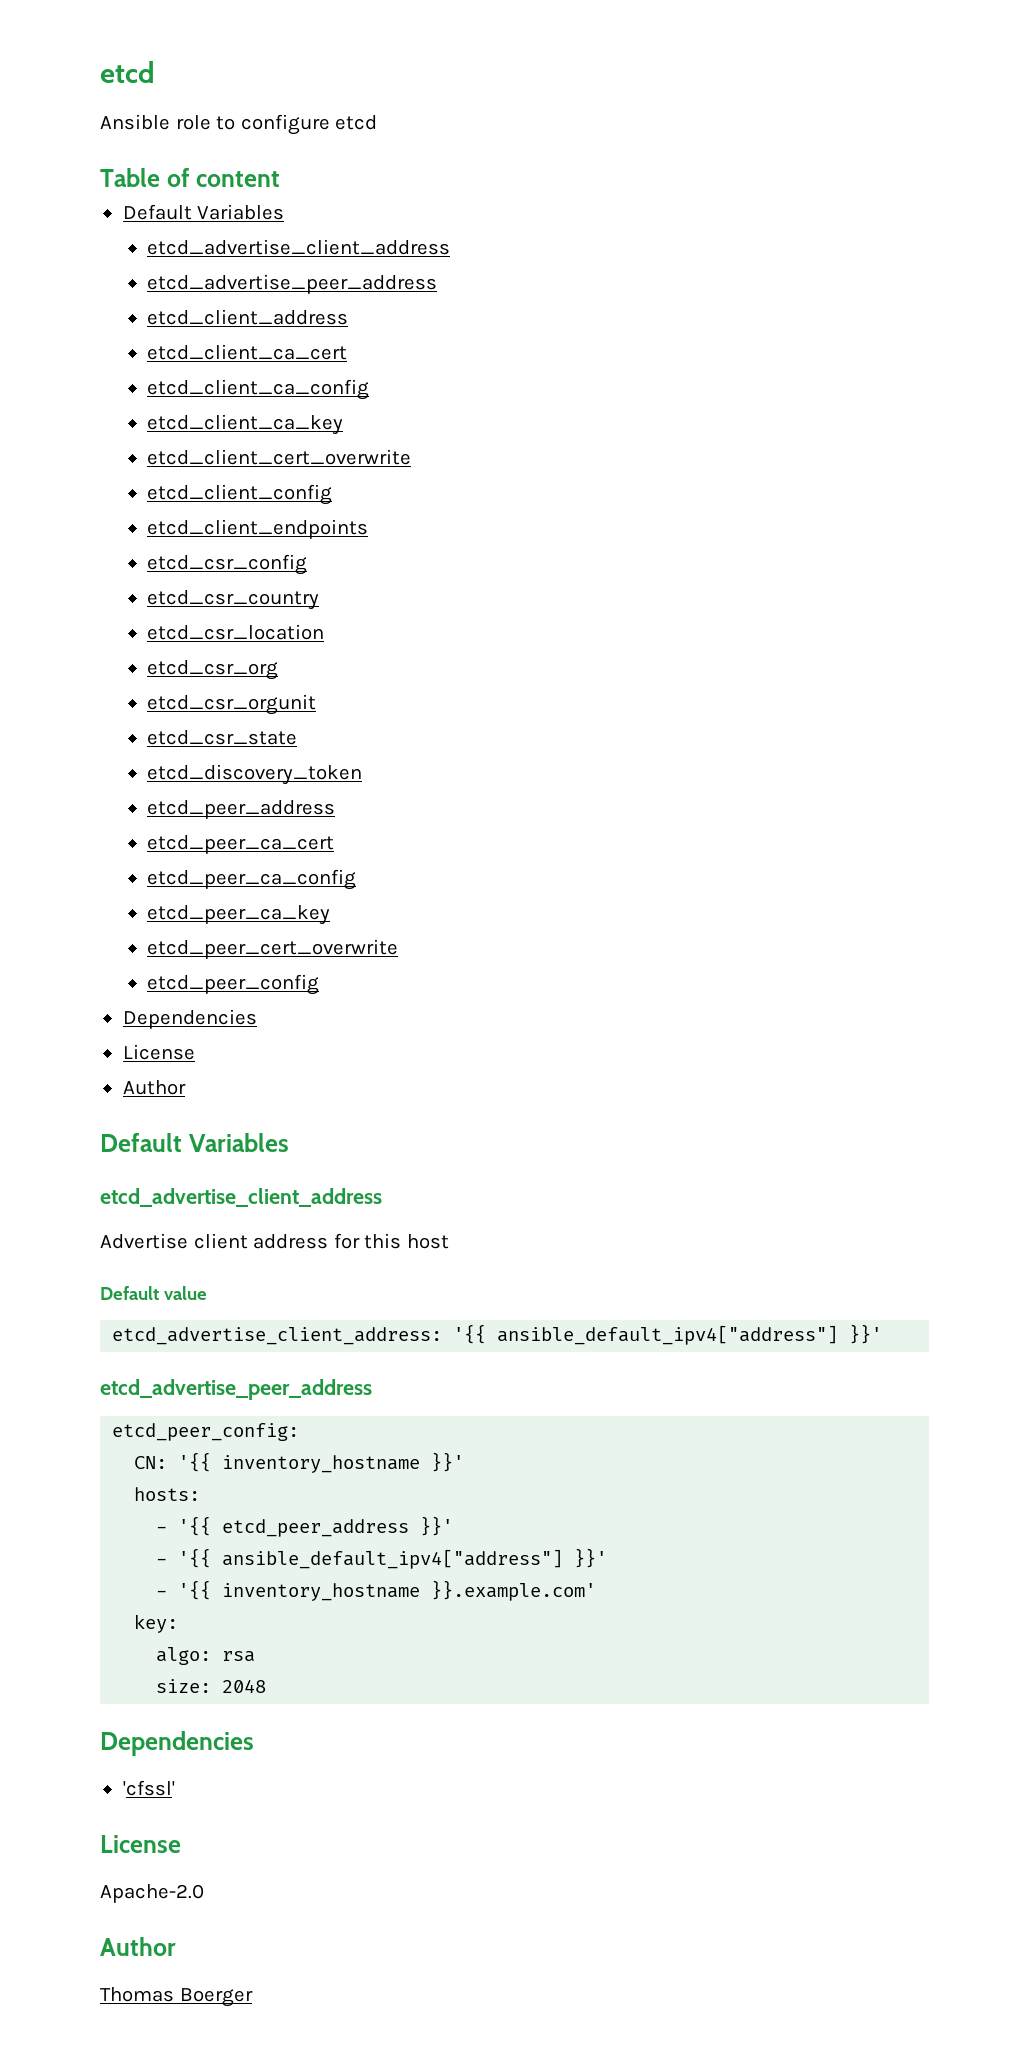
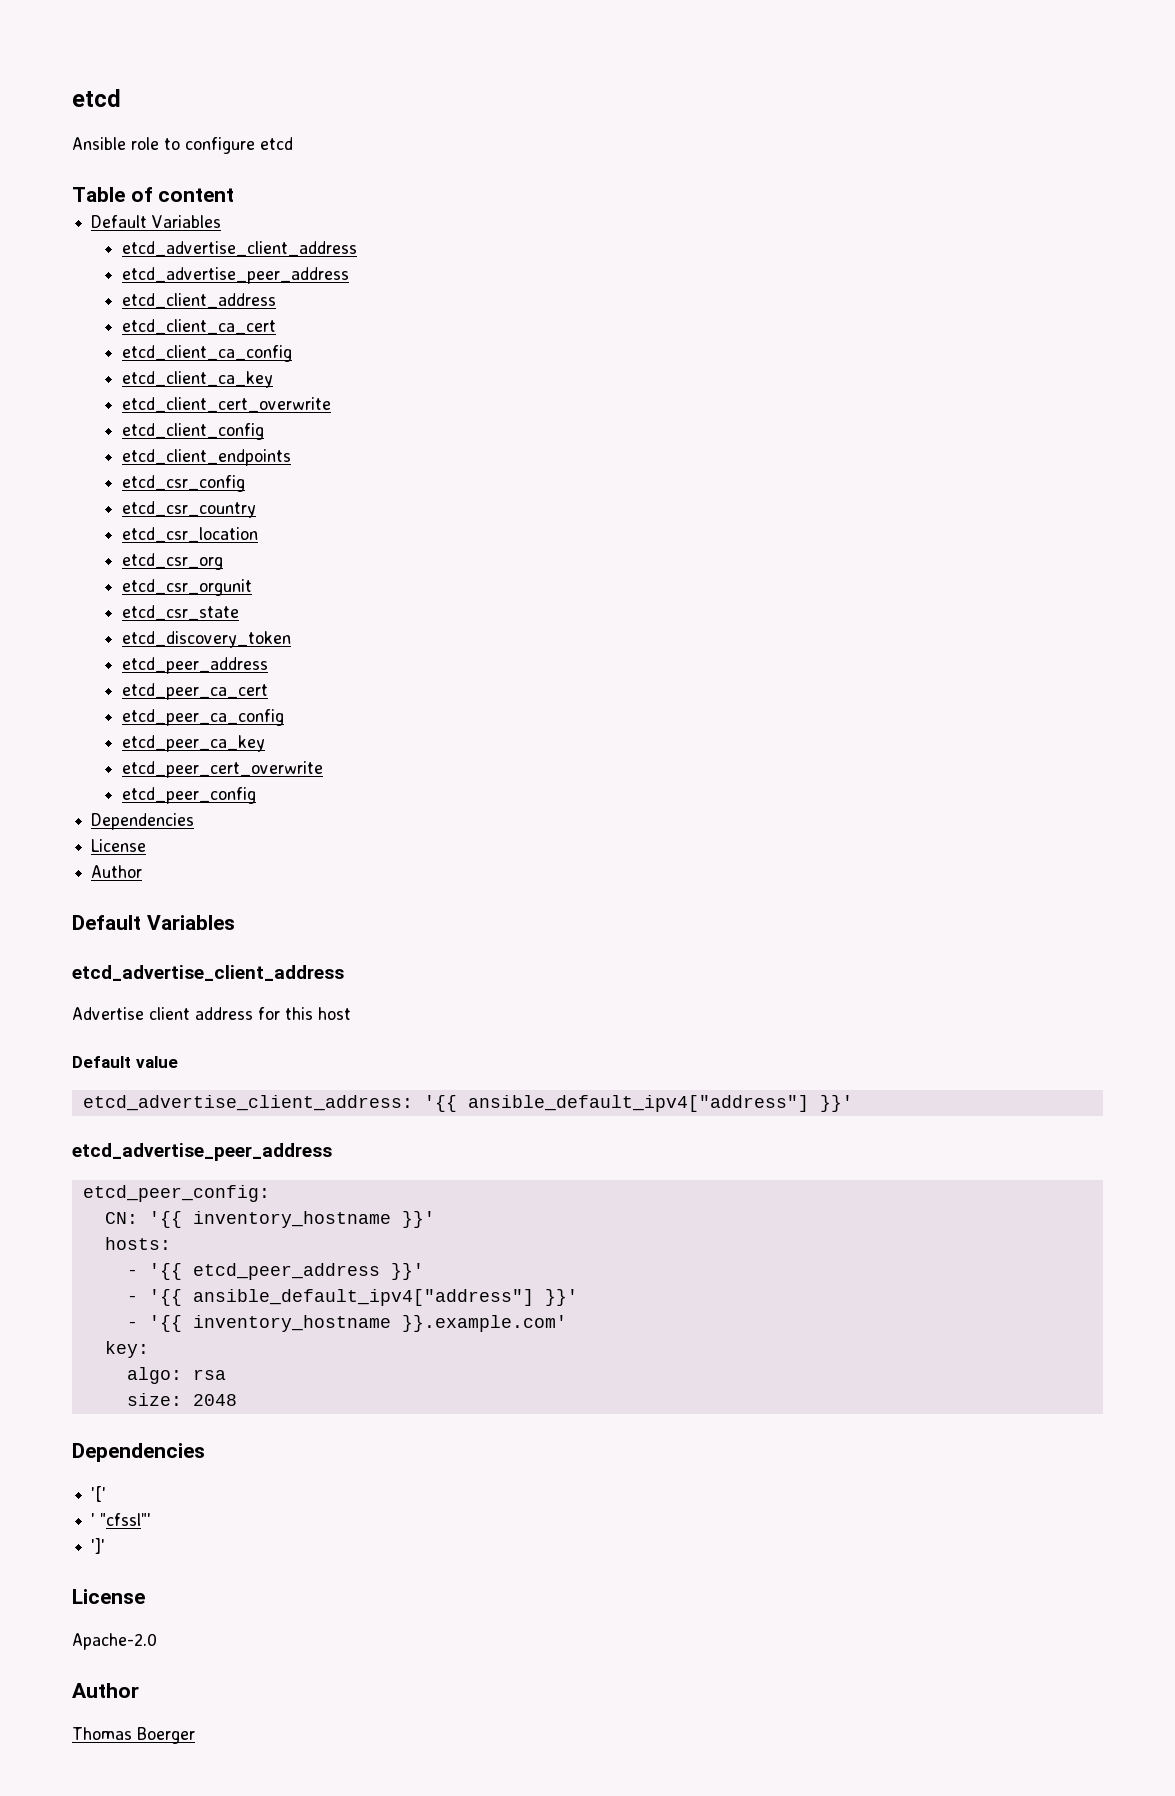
- 'cfssl'
+ '['
+ ' "cfssl"'
+ ']'

